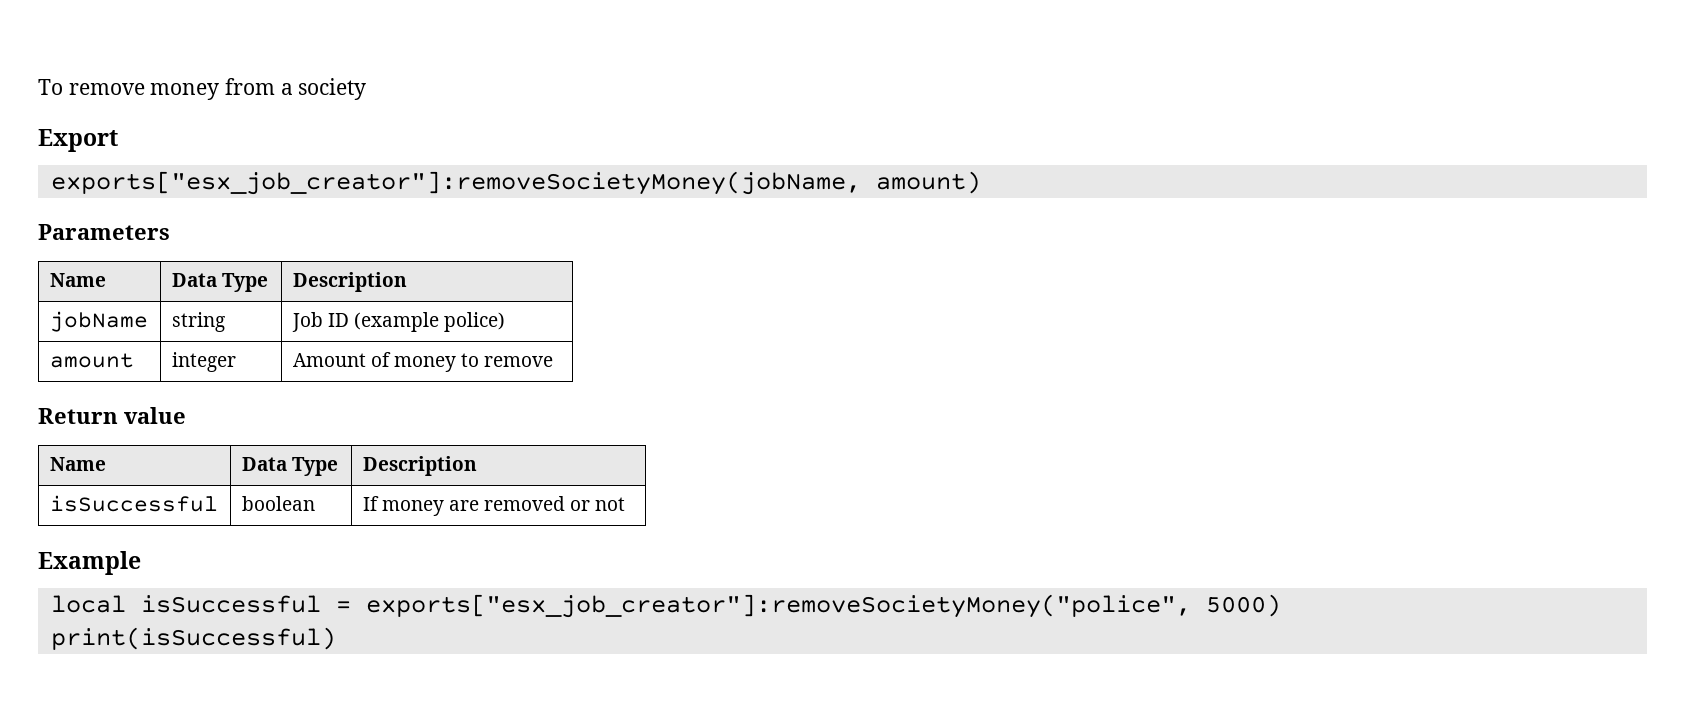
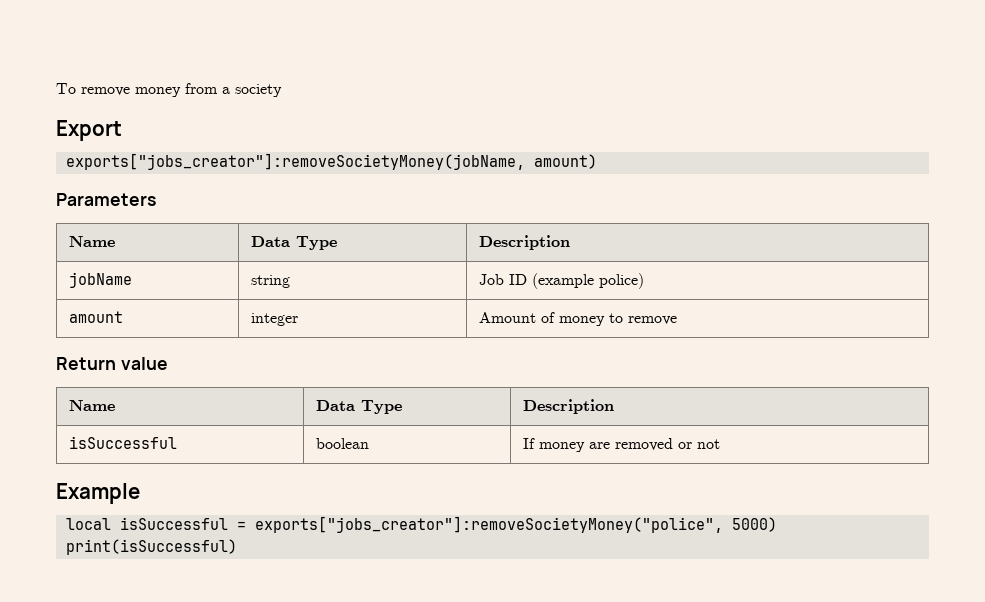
- exports["esx_job_creator"]:removeSocietyMoney(jobName, amount)
+ exports["jobs_creator"]:removeSocietyMoney(jobName, amount)
- local isSuccessful = exports["esx_job_creator"]:removeSocietyMoney("police", 5000)
+ local isSuccessful = exports["jobs_creator"]:removeSocietyMoney("police", 5000)

